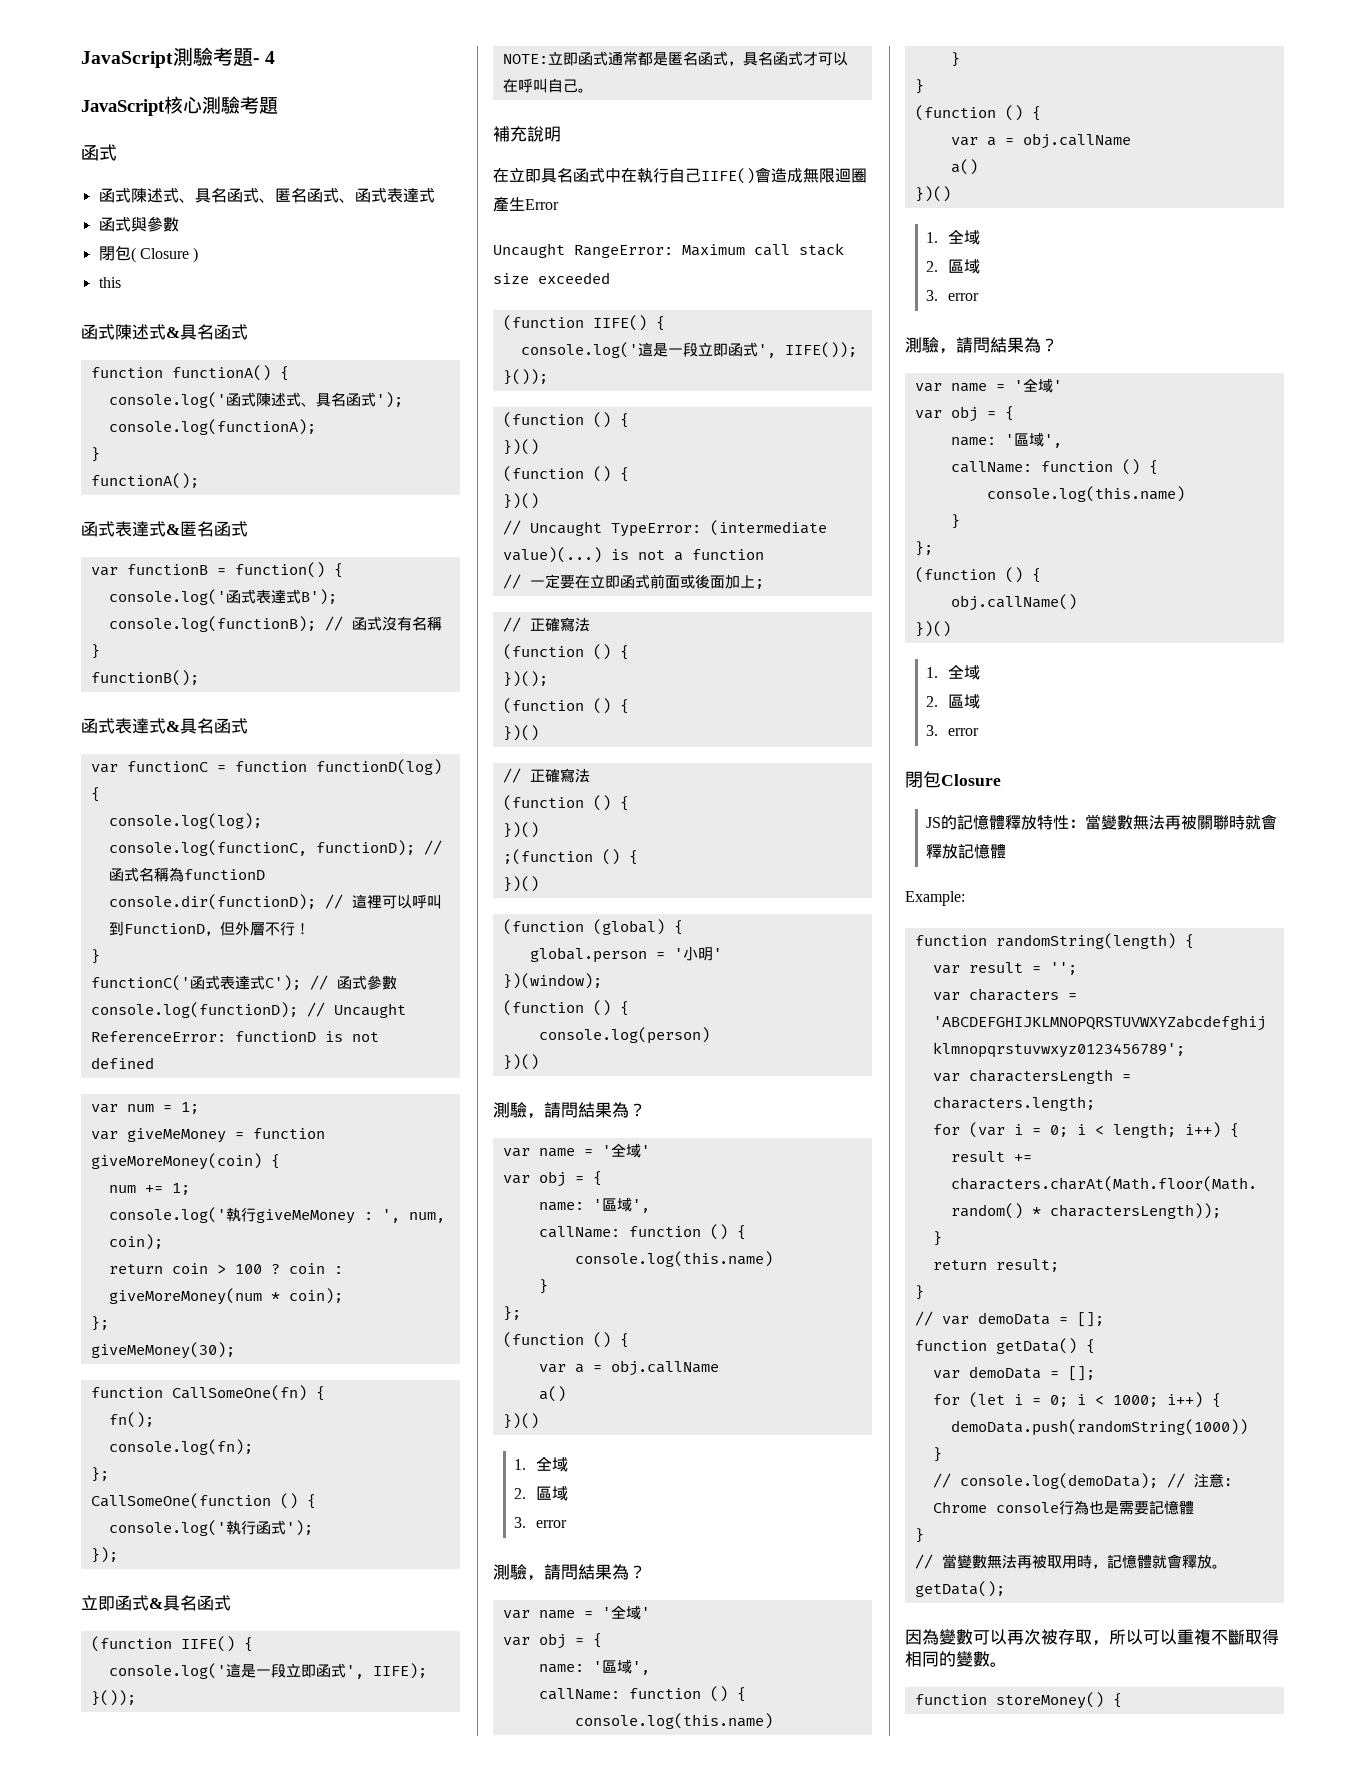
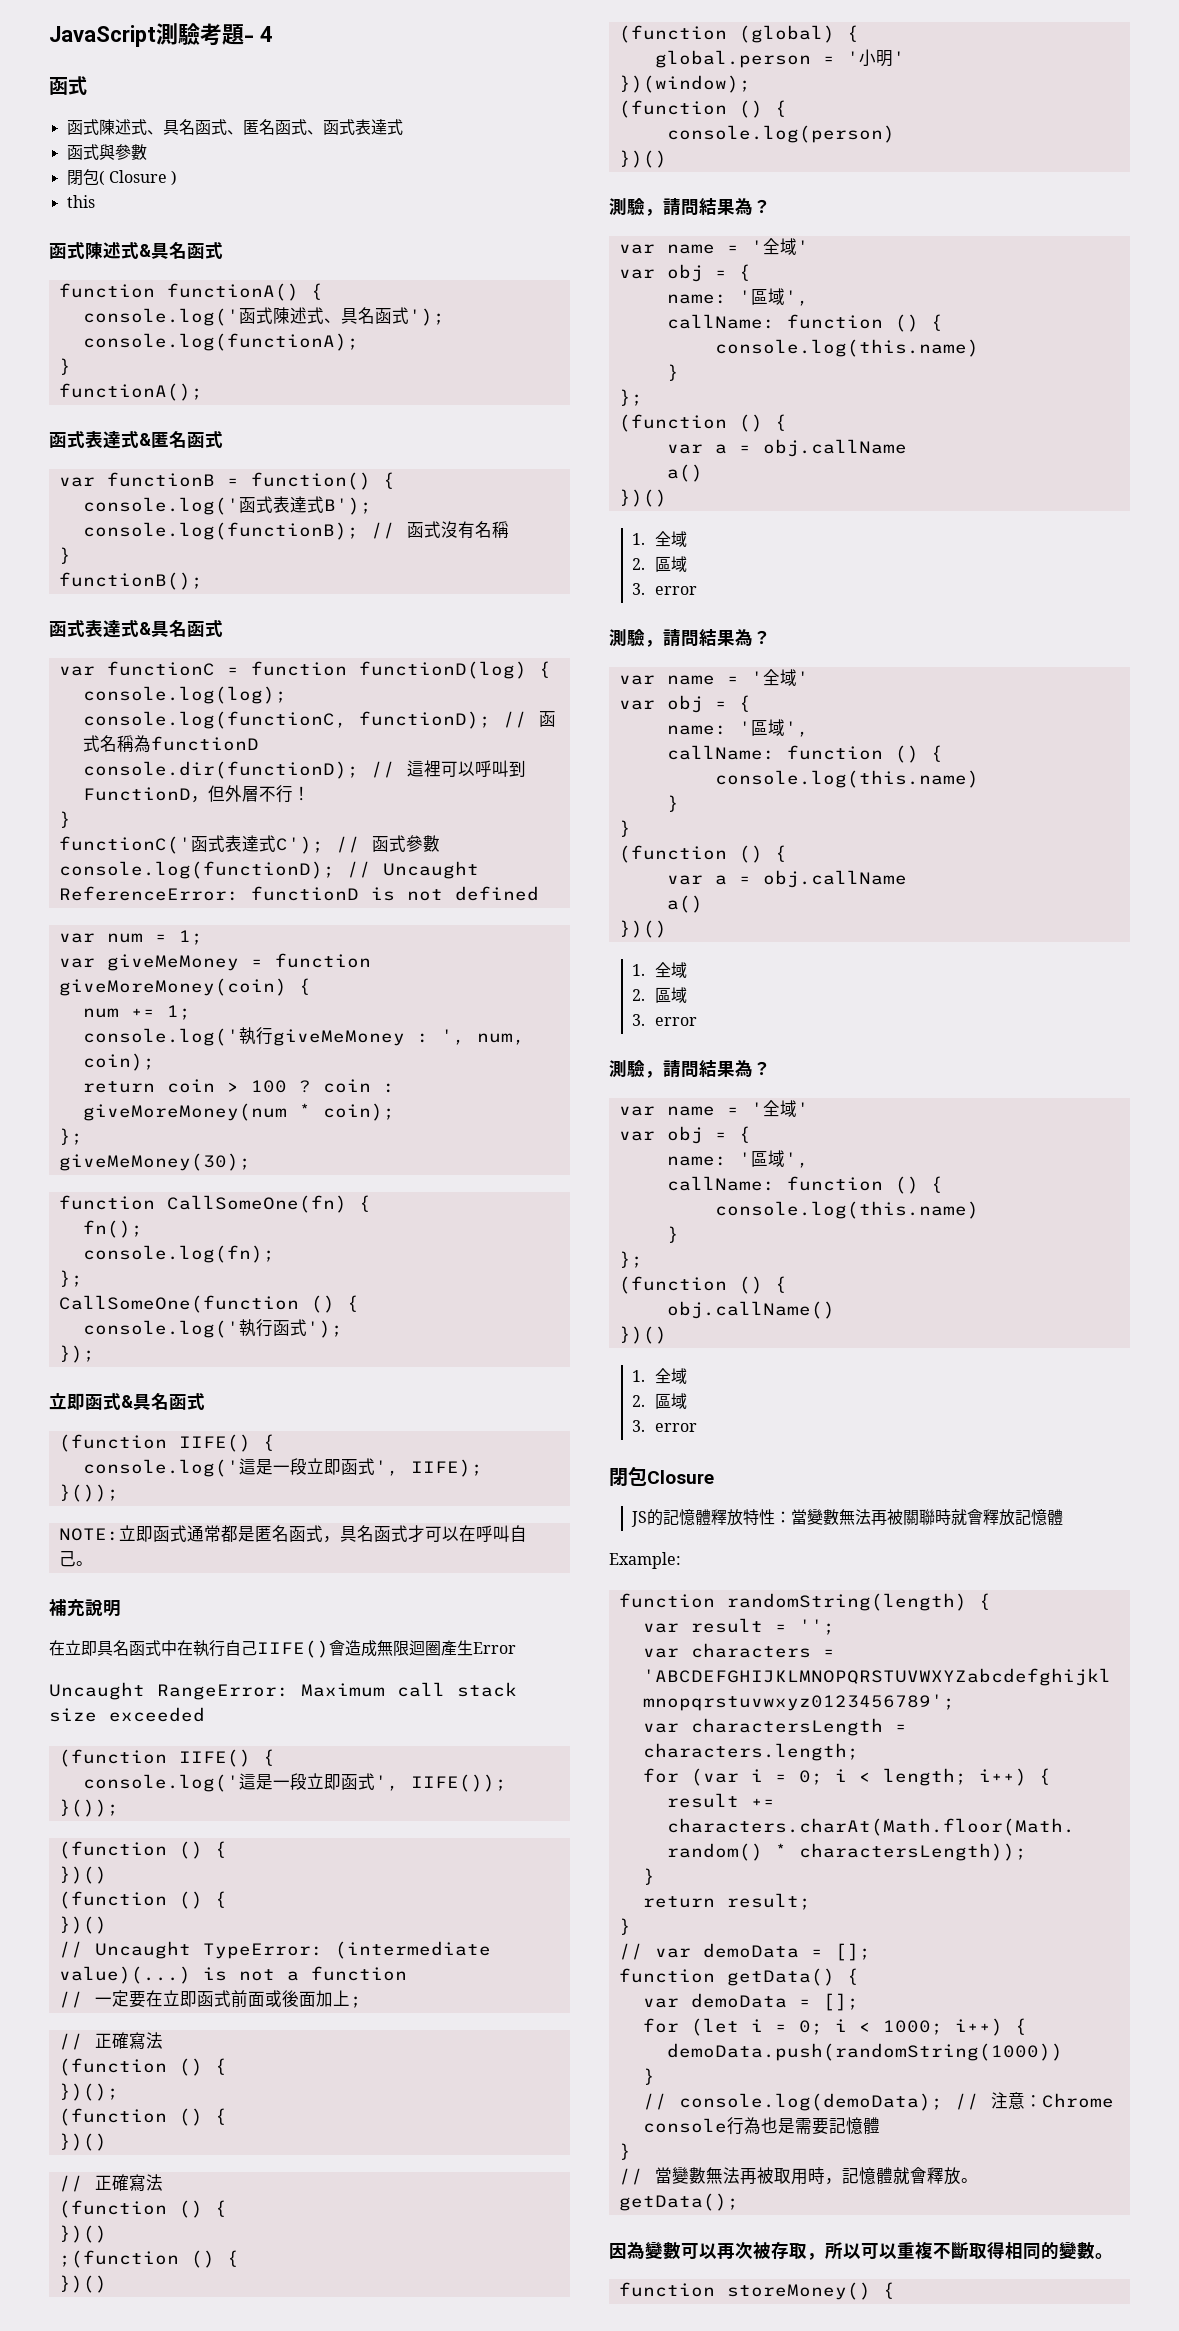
- JavaScript核心測驗考題

